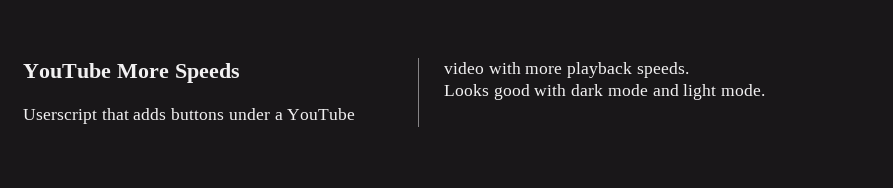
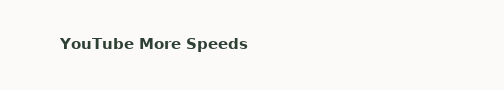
- Userscript that adds buttons under a YouTube video with more playback speeds.
- Looks good with dark mode and light mode.

